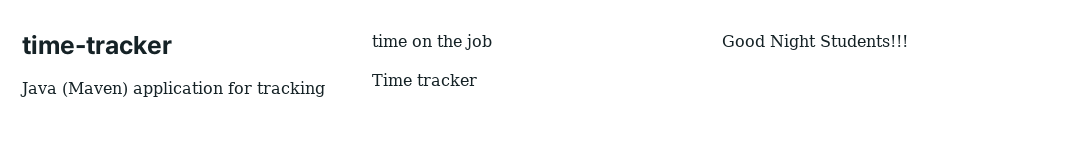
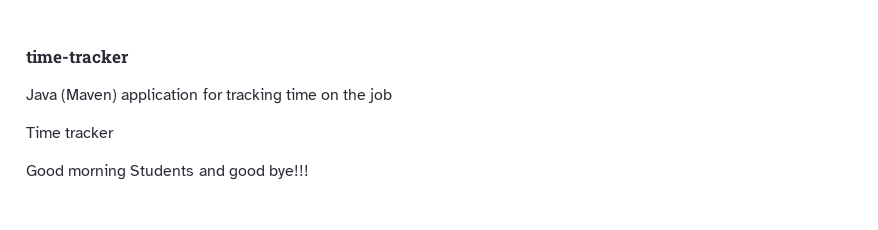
- Good Night Students!!!
+ Good morning Students and good bye!!!

